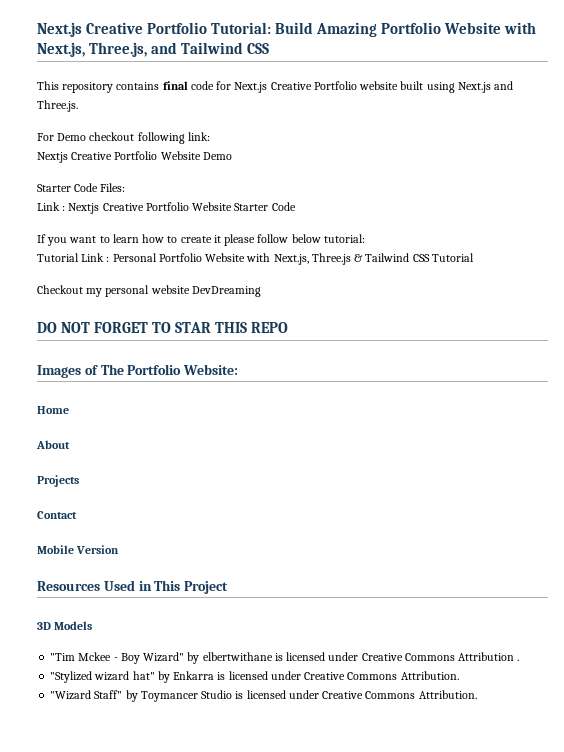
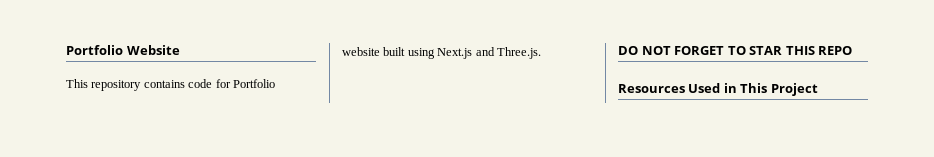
- Next.js Creative Portfolio Tutorial: Build Amazing Portfolio Website with Next.js, Three.js, and Tailwind CSS
+ Portfolio Website
- This repository contains final code for Next.js Creative Portfolio website built using Next.js and Three.js.
+ This repository contains code for Portfolio website built using Next.js and Three.js.
- For Demo checkout following link:
- Nextjs Creative Portfolio Website Demo
- Starter Code Files:
- Link : Nextjs Creative Portfolio Website Starter Code
- If you want to learn how to create it please follow below tutorial:
- Tutorial Link : Personal Portfolio Website with Next.js, Three.js & Tailwind CSS Tutorial
- Checkout my personal website DevDreaming
- Images of The Portfolio Website:
- Home
- About
- Projects
- Contact
- Mobile Version
- 3D Models
- "Tim Mckee - Boy Wizard" by elbertwithane is licensed under Creative Commons Attribution .
- "Stylized wizard hat" by Enkarra is licensed under Creative Commons Attribution.
- "Wizard Staff" by Toymancer Studio is licensed under Creative Commons Attribution.

